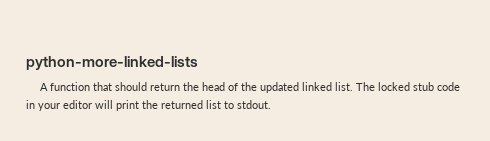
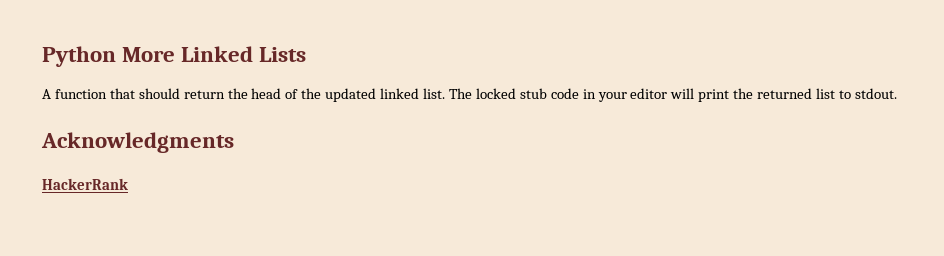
- python-more-linked-lists
+ Python More Linked Lists
+ Acknowledgments
+ HackerRank

